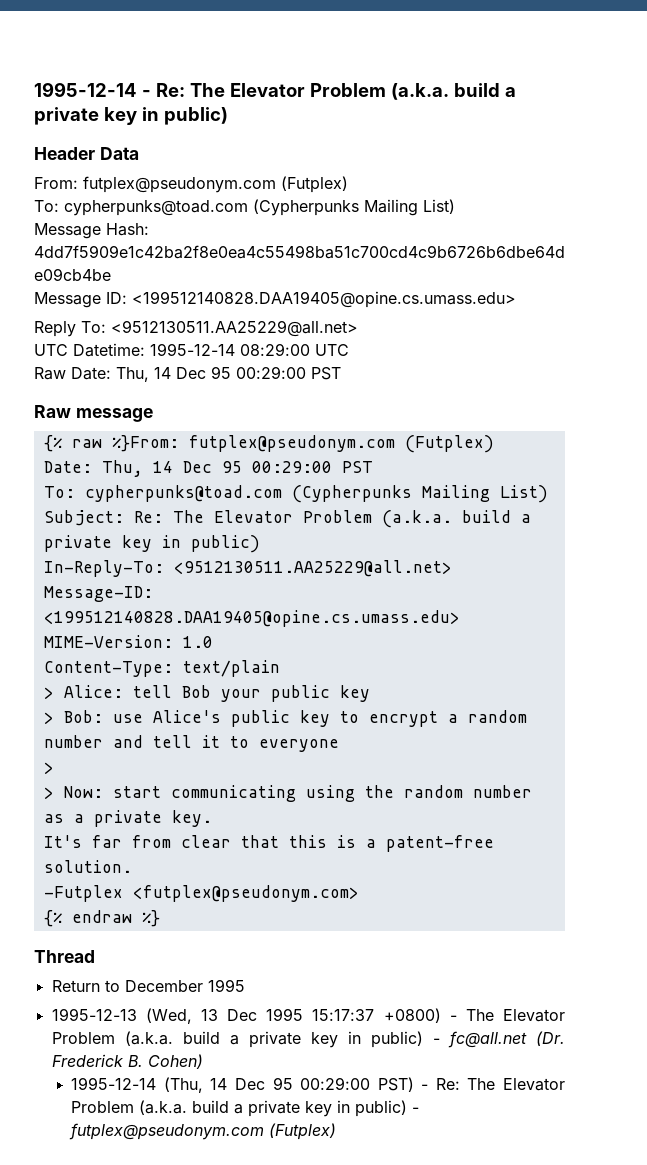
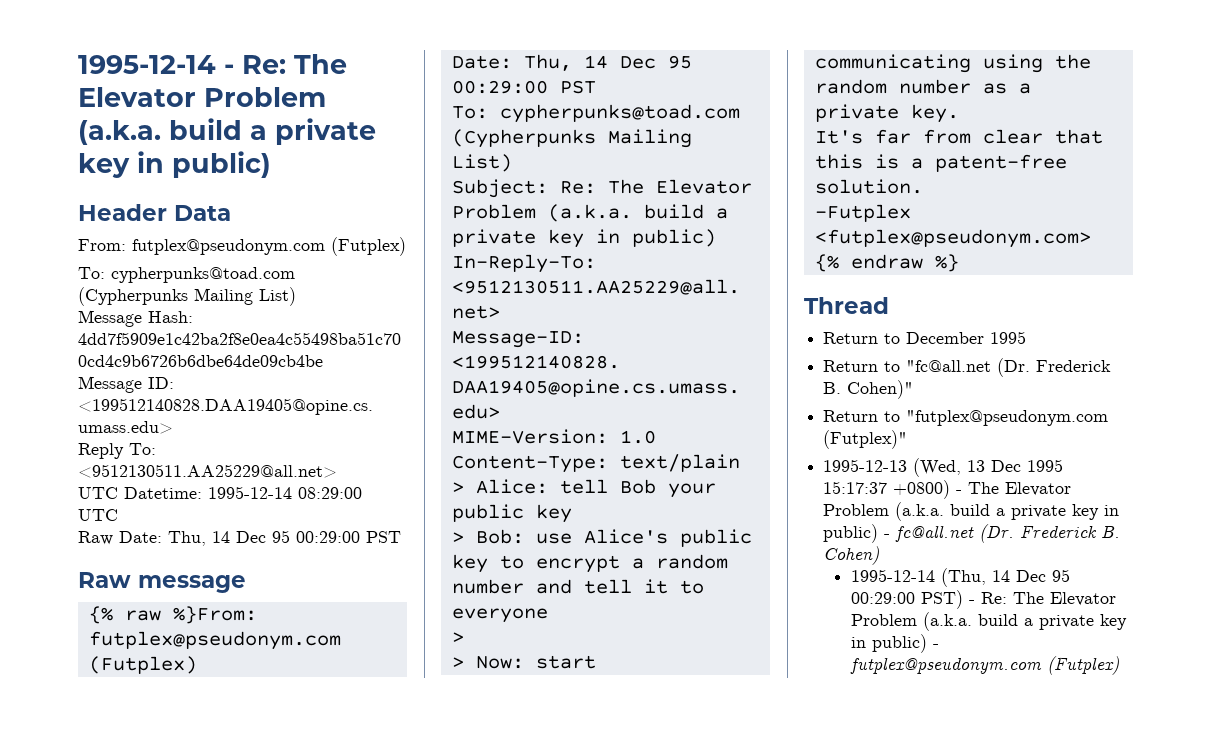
+ Return to "fc@all.net (Dr. Frederick B. Cohen)"
+ Return to "futplex@pseudonym.com (Futplex)"

